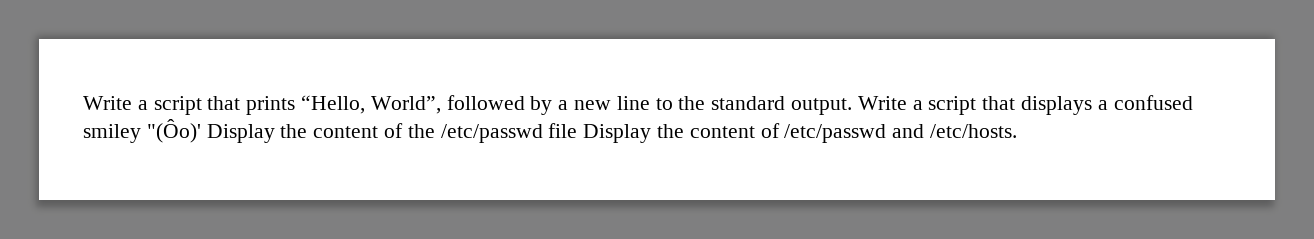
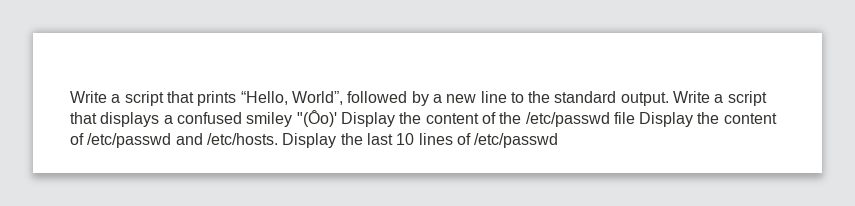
+ Display the last 10 lines of /etc/passwd

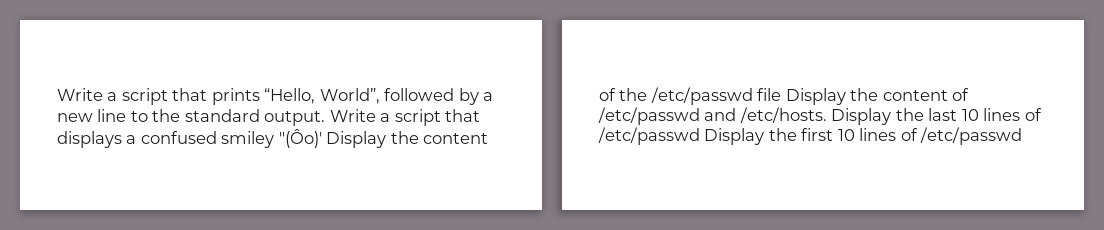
- Display the last 10 lines of /etc/passwd
+ Display the last 10 lines of /etc/passwd Display the first 10 lines of /etc/passwd

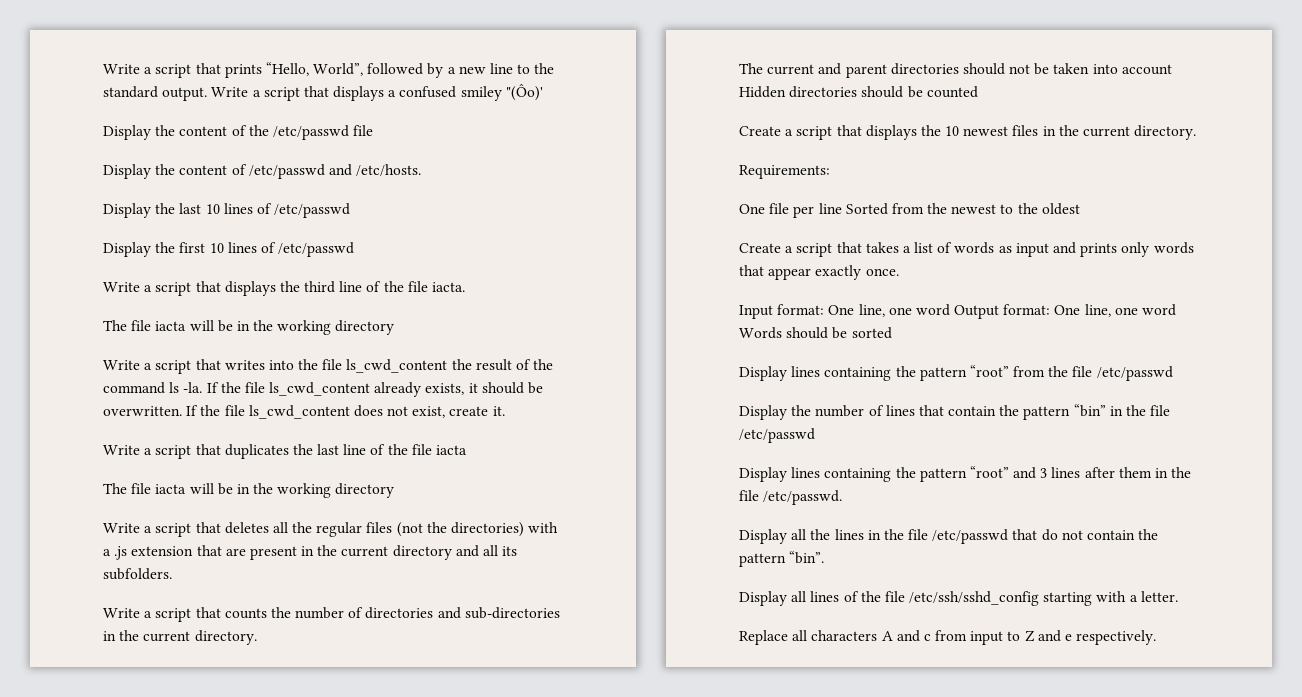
- Write a script that displays a confused smiley "(Ôo)' Display the content of the /etc/passwd file Display the content of /etc/passwd and /etc/hosts. Display the last 10 lines of /etc/passwd Display the first 10 lines of /etc/passwd
+ Write a script that displays a confused smiley "(Ôo)'
+ Display the content of the /etc/passwd file
+ Display the content of /etc/passwd and /etc/hosts.
+ Display the last 10 lines of /etc/passwd
+ Display the first 10 lines of /etc/passwd
+ Write a script that displays the third line of the file iacta.
+ The file iacta will be in the working directory
+ Write a script that writes into the file ls_cwd_content the result of the command ls -la. If the file ls_cwd_content already exists, it should be overwritten. If the file ls_cwd_content does not exist, create it.
+ Write a script that duplicates the last line of the file iacta
+ The file iacta will be in the working directory
+ Write a script that deletes all the regular files (not the directories) with a .js extension that are present in the current directory and all its subfolders.
+ Write a script that counts the number of directories and sub-directories in the current directory.
+ The current and parent directories should not be taken into account Hidden directories should be counted
+ Create a script that displays the 10 newest files in the current directory.
+ Requirements:
+ One file per line Sorted from the newest to the oldest
+ Create a script that takes a list of words as input and prints only words that appear exactly once.
+ Input format: One line, one word Output format: One line, one word Words should be sorted
+ Display lines containing the pattern “root” from the file /etc/passwd
+ Display the number of lines that contain the pattern “bin” in the file /etc/passwd
+ Display lines containing the pattern “root” and 3 lines after them in the file /etc/passwd.
+ Display all the lines in the file /etc/passwd that do not contain the pattern “bin”.
+ Display all lines of the file /etc/ssh/sshd_config starting with a letter.
+ Replace all characters A and c from input to Z and e respectively.

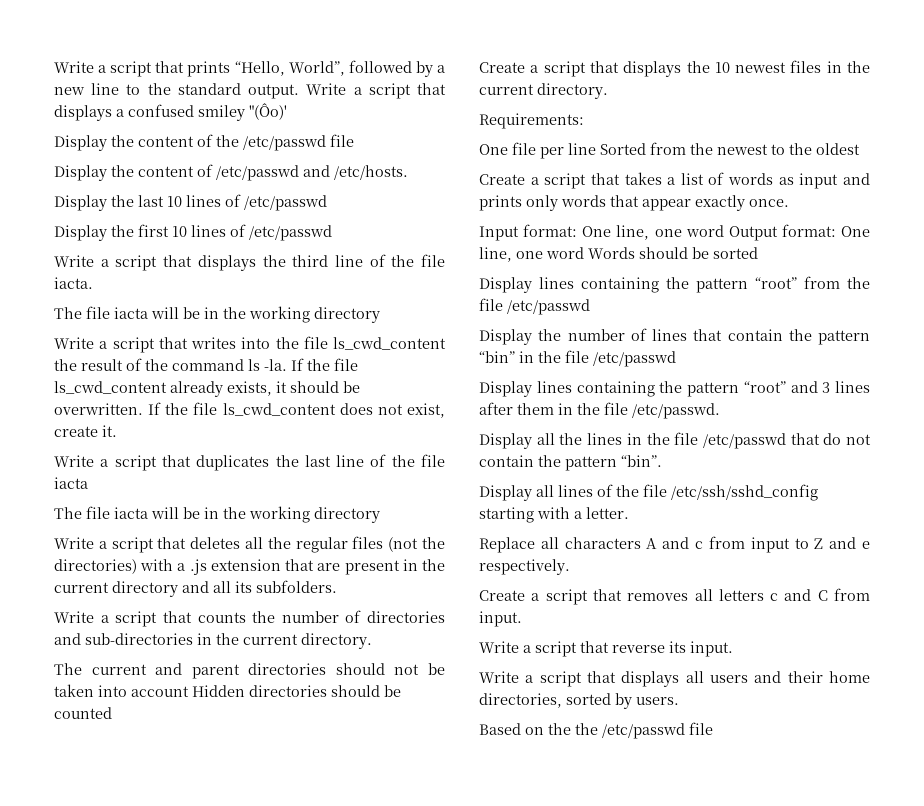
+ Create a script that removes all letters c and C from input.
+ Write a script that reverse its input.
+ Write a script that displays all users and their home directories, sorted by users.
+ Based on the the /etc/passwd file

